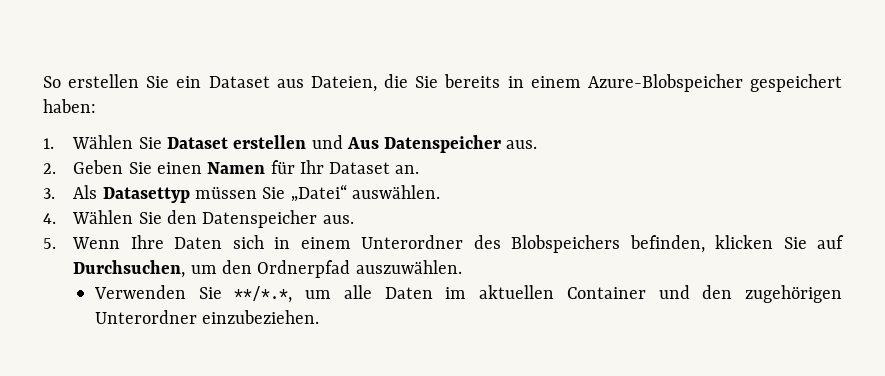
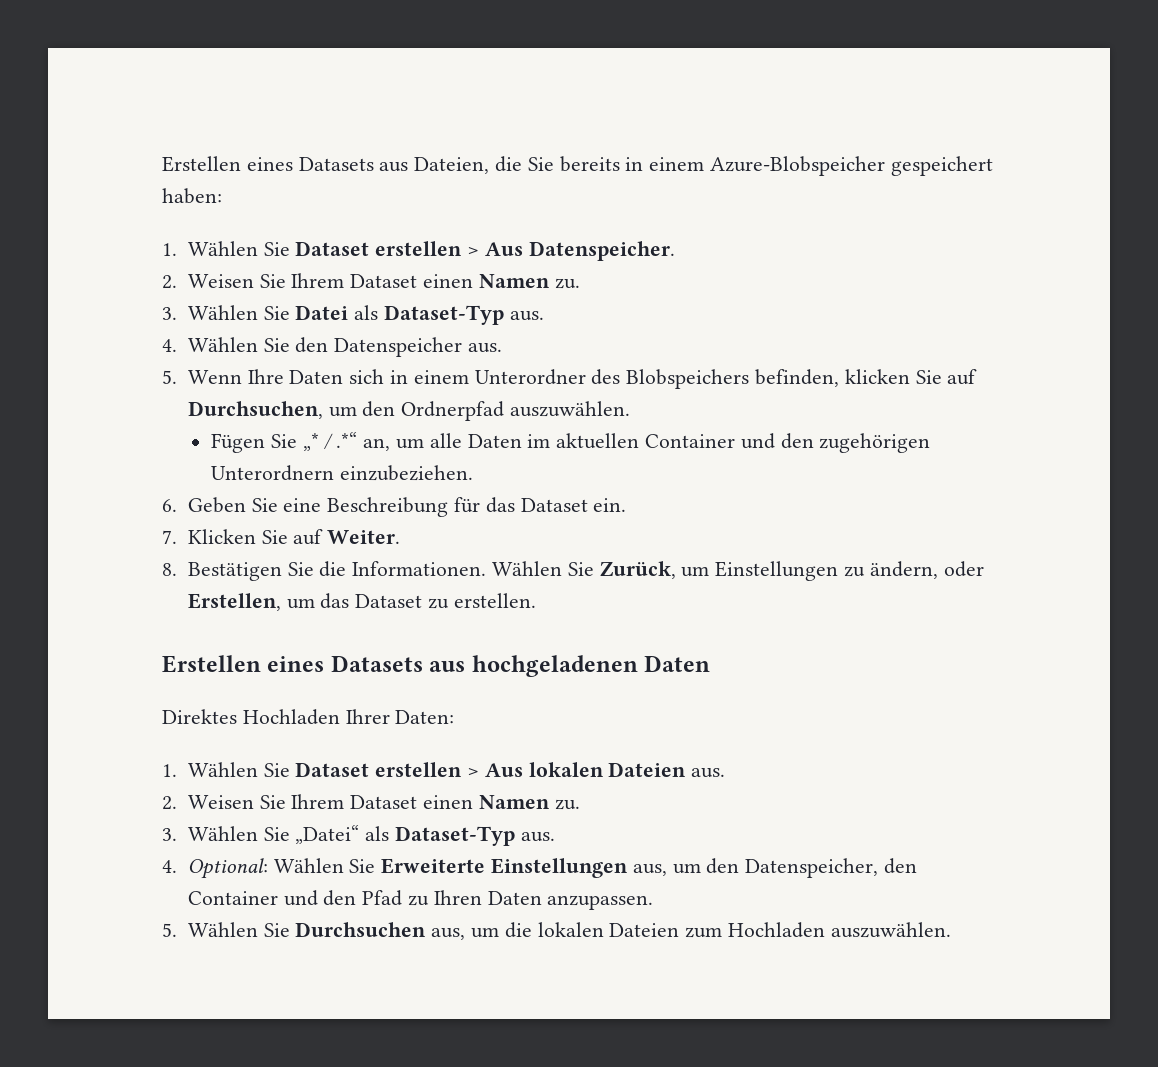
- So erstellen Sie ein Dataset aus Dateien, die Sie bereits in einem Azure-Blobspeicher gespeichert haben:
+ Erstellen eines Datasets aus Dateien, die Sie bereits in einem Azure-Blobspeicher gespeichert haben:
- 1. Wählen Sie Dataset erstellen und Aus Datenspeicher aus.
- 2. Geben Sie einen Namen für Ihr Dataset an.
- 3. Als Datasettyp müssen Sie „Datei“ auswählen.
+ 1. Wählen Sie Dataset erstellen > Aus Datenspeicher.
+ 2. Weisen Sie Ihrem Dataset einen Namen zu.
+ 3. Wählen Sie Datei als Dataset-Typ aus.
- Verwenden Sie **/*.*, um alle Daten im aktuellen Container und den zugehörigen Unterordner einzubeziehen.
+ Fügen Sie „* / .*“ an, um alle Daten im aktuellen Container und den zugehörigen Unterordnern einzubeziehen.
+ 6. Geben Sie eine Beschreibung für das Dataset ein.
+ 7. Klicken Sie auf Weiter.
+ 8. Bestätigen Sie die Informationen. Wählen Sie Zurück, um Einstellungen zu ändern, oder Erstellen, um das Dataset zu erstellen.
+ Erstellen eines Datasets aus hochgeladenen Daten
+ Direktes Hochladen Ihrer Daten:
+ 1. Wählen Sie Dataset erstellen > Aus lokalen Dateien aus.
+ 2. Weisen Sie Ihrem Dataset einen Namen zu.
+ 3. Wählen Sie „Datei“ als Dataset-Typ aus.
+ 4. Optional: Wählen Sie Erweiterte Einstellungen aus, um den Datenspeicher, den Container und den Pfad zu Ihren Daten anzupassen.
+ 5. Wählen Sie Durchsuchen aus, um die lokalen Dateien zum Hochladen auszuwählen.

